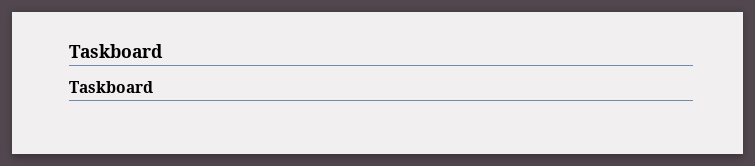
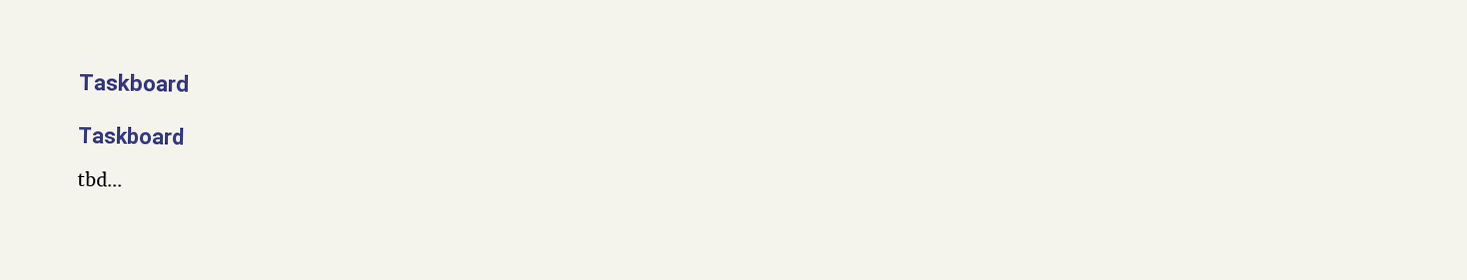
+ tbd...

